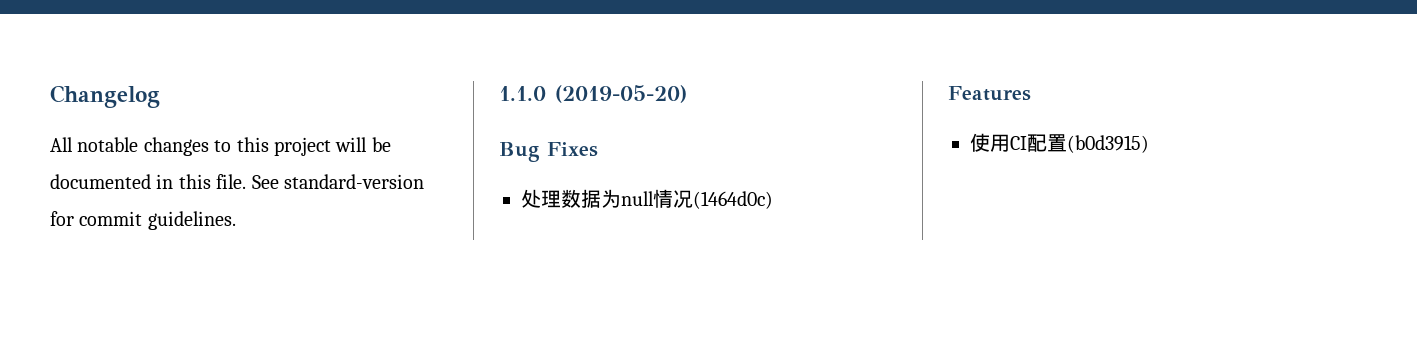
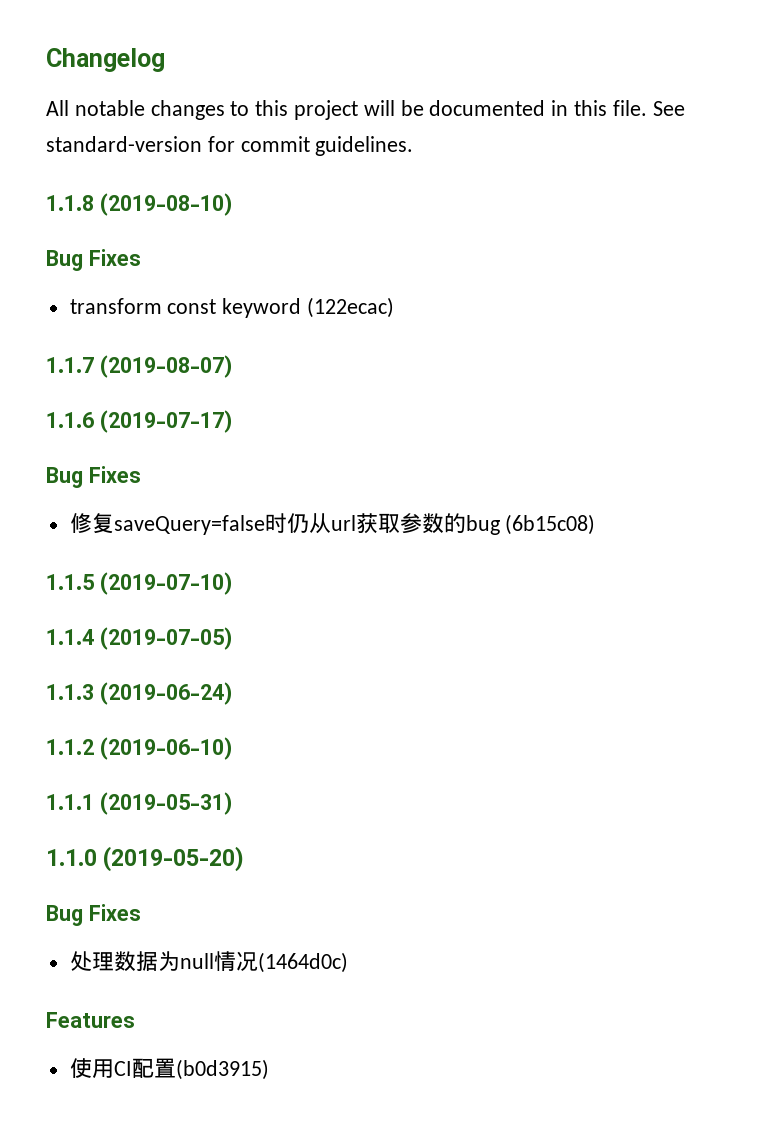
+ 1.1.8 (2019-08-10)
+ Bug Fixes
+ transform const keyword (122ecac)
+ 1.1.7 (2019-08-07)
+ 1.1.6 (2019-07-17)
+ Bug Fixes
+ 修复saveQuery=false时仍从url获取参数的bug (6b15c08)
+ 1.1.5 (2019-07-10)
+ 1.1.4 (2019-07-05)
+ 1.1.3 (2019-06-24)
+ 1.1.2 (2019-06-10)
+ 1.1.1 (2019-05-31)

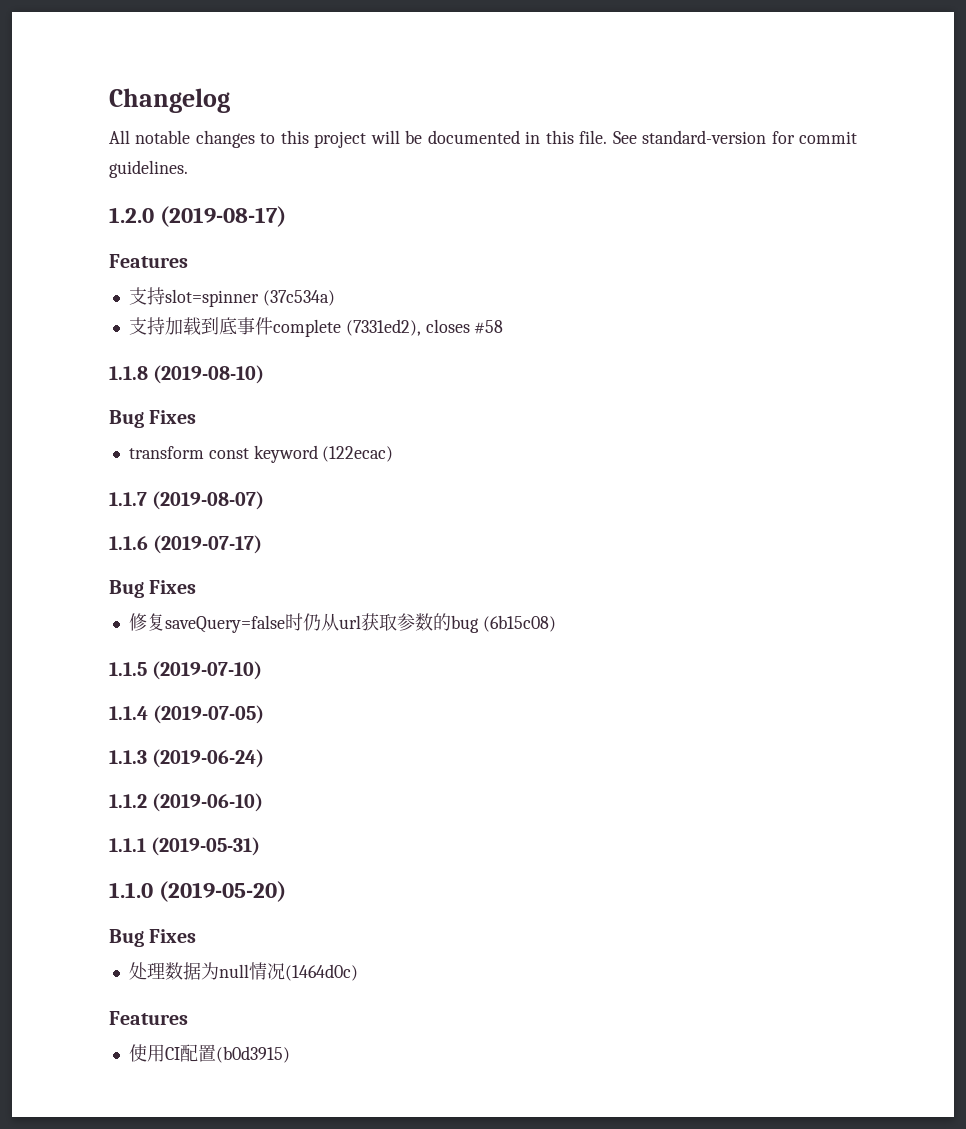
+ 1.2.0 (2019-08-17)
+ Features
+ 支持slot=spinner (37c534a)
+ 支持加载到底事件complete (7331ed2), closes #58

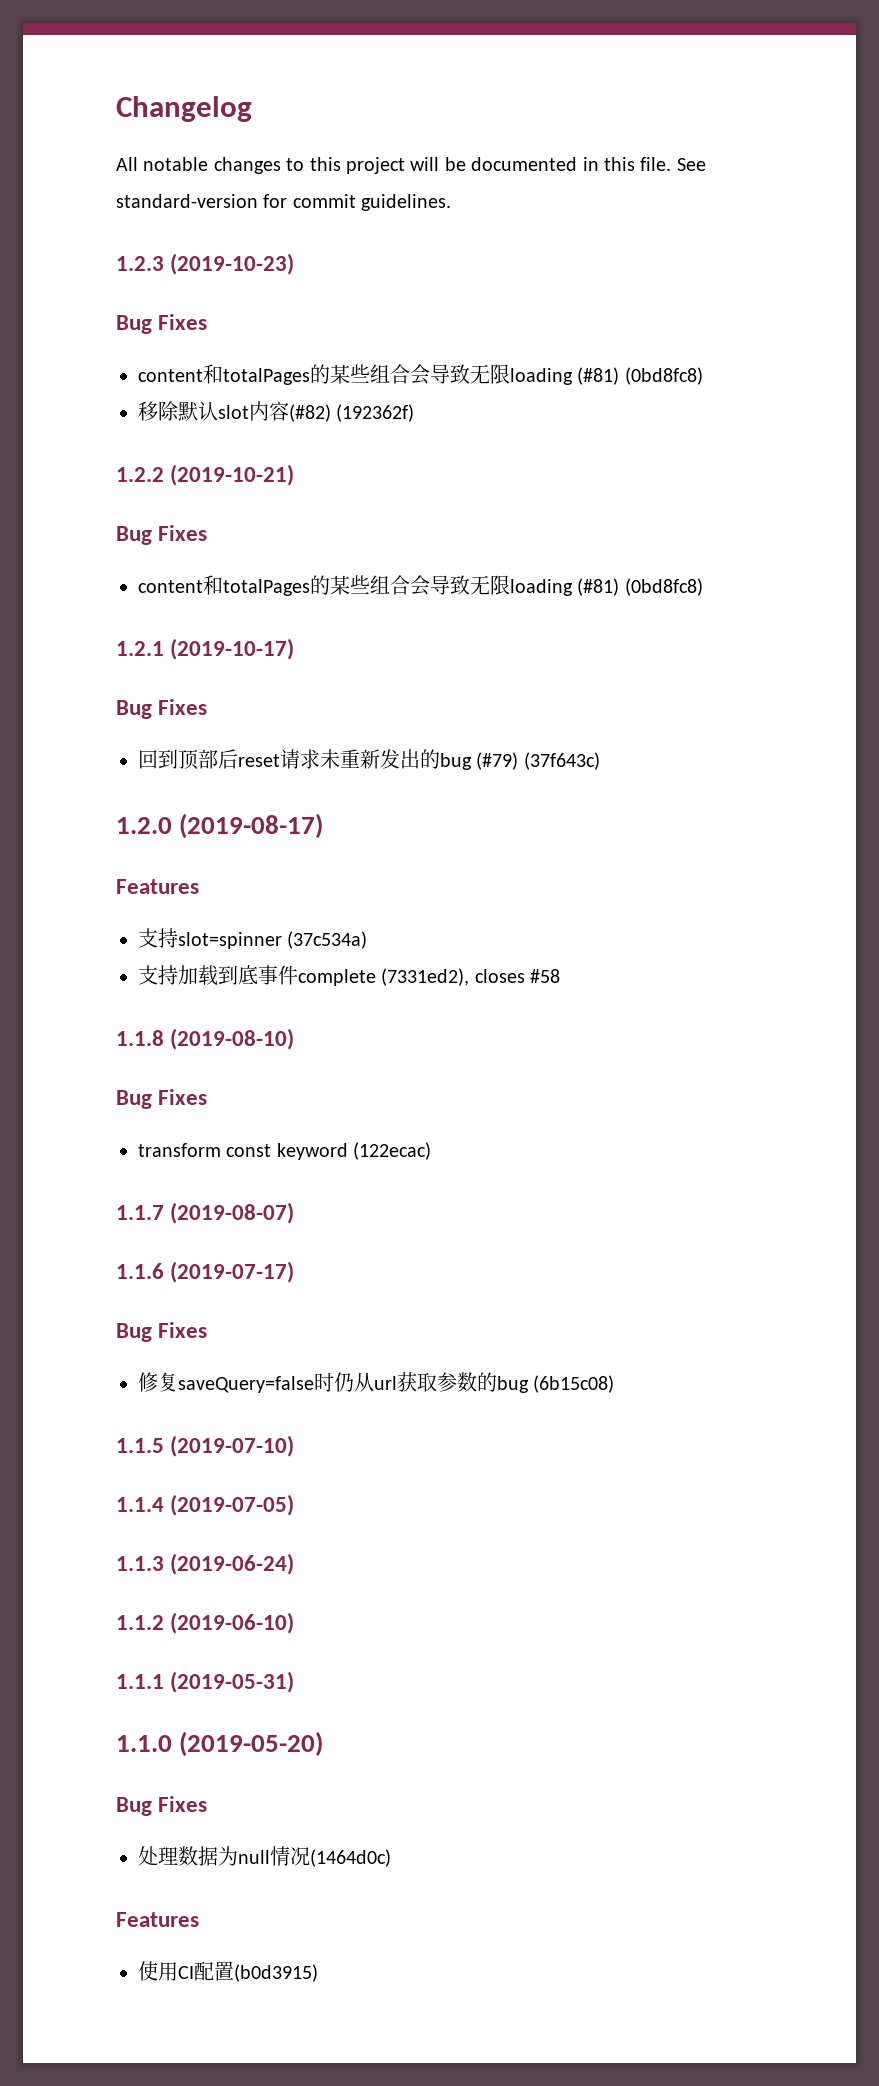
+ 1.2.3 (2019-10-23)
+ Bug Fixes
+ content和totalPages的某些组合会导致无限loading (#81) (0bd8fc8)
+ 移除默认slot内容(#82) (192362f)
+ 1.2.2 (2019-10-21)
+ Bug Fixes
+ content和totalPages的某些组合会导致无限loading (#81) (0bd8fc8)
+ 1.2.1 (2019-10-17)
+ Bug Fixes
+ 回到顶部后reset请求未重新发出的bug (#79) (37f643c)

